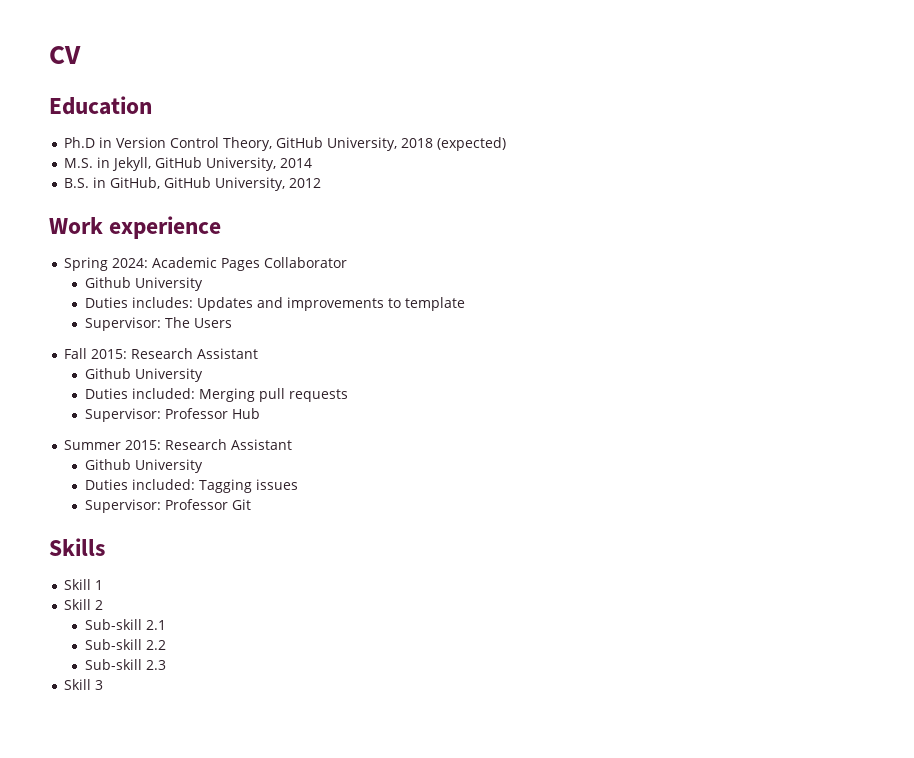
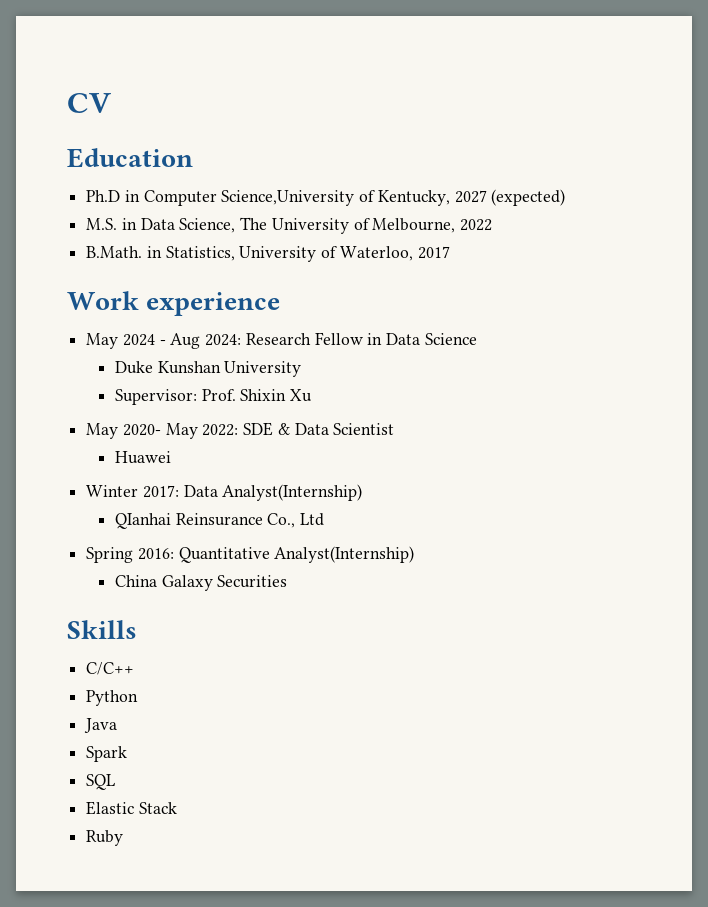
- Ph.D in Version Control Theory, GitHub University, 2018 (expected)
- M.S. in Jekyll, GitHub University, 2014
- B.S. in GitHub, GitHub University, 2012
+ Ph.D in Computer Science,University of Kentucky, 2027 (expected)
+ M.S. in Data Science, The University of Melbourne, 2022
+ B.Math. in Statistics, University of Waterloo, 2017
  Work experience
- Spring 2024: Academic Pages Collaborator
- Github University
- Duties includes: Updates and improvements to template
- Supervisor: The Users
- Fall 2015: Research Assistant
- Github University
- Duties included: Merging pull requests
- Supervisor: Professor Hub
- Summer 2015: Research Assistant
- Github University
- Duties included: Tagging issues
- Supervisor: Professor Git
+ May 2024 - Aug 2024: Research Fellow in Data Science
+ Duke Kunshan University
+ Supervisor: Prof. Shixin Xu
+ May 2020- May 2022: SDE & Data Scientist
+ Huawei
+ Winter 2017: Data Analyst(Internship)
+ QIanhai Reinsurance Co., Ltd
+ Spring 2016: Quantitative Analyst(Internship)
+ China Galaxy Securities
  Skills
- Skill 1
- Skill 2
- Sub-skill 2.1
- Sub-skill 2.2
- Sub-skill 2.3
- Skill 3
+ C/C++
+ Python
+ Java
+ Spark
+ SQL
+ Elastic Stack
+ Ruby

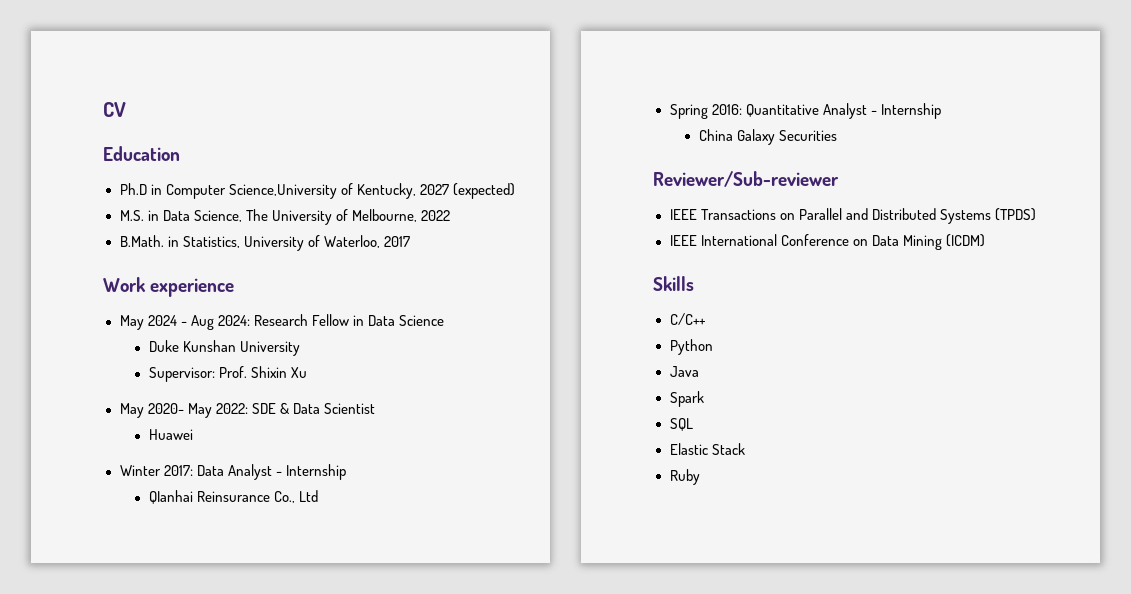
- Winter 2017: Data Analyst(Internship)
+ Winter 2017: Data Analyst - Internship
- Spring 2016: Quantitative Analyst(Internship)
+ Spring 2016: Quantitative Analyst - Internship
+ Reviewer/Sub-reviewer
+ IEEE Transactions on Parallel and Distributed Systems (TPDS)
+ IEEE International Conference on Data Mining (ICDM)

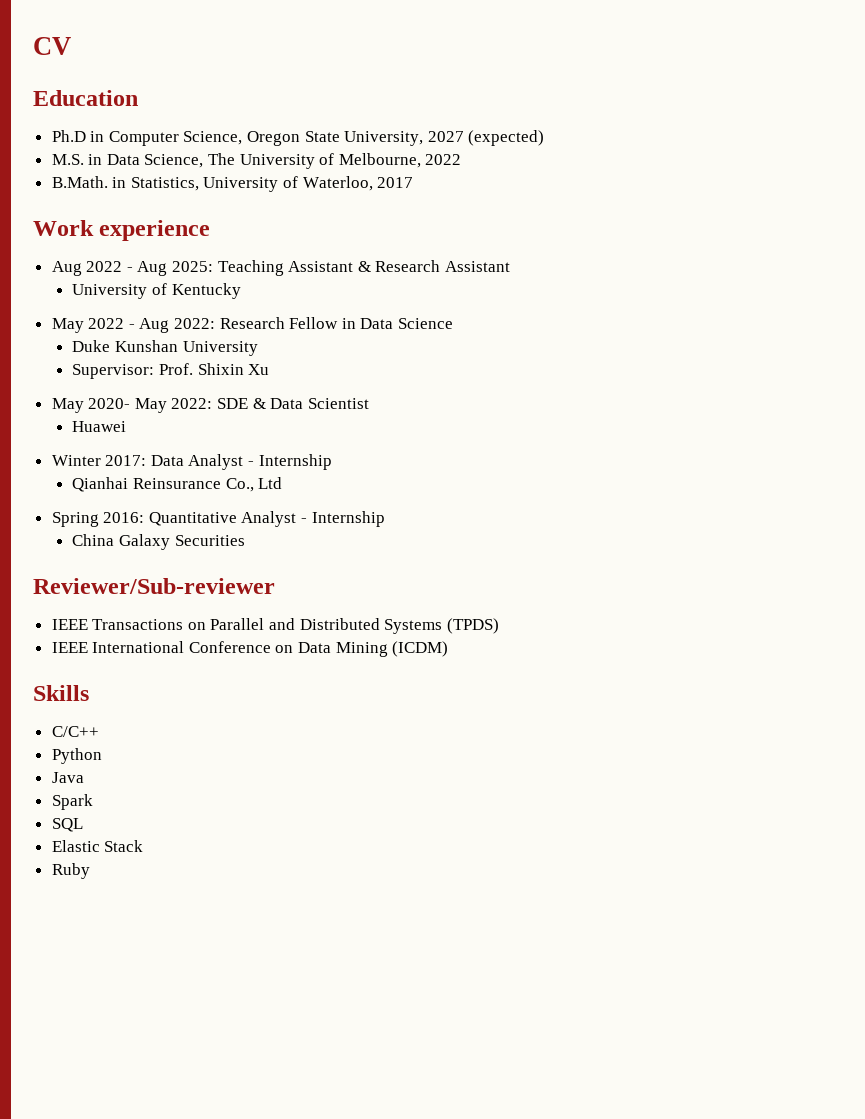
- Ph.D in Computer Science,University of Kentucky, 2027 (expected)
+ Ph.D in Computer Science, Oregon State University, 2027 (expected)
- May 2024 - Aug 2024: Research Fellow in Data Science
+ Aug 2022 - Aug 2025: Teaching Assistant & Research Assistant
+ University of Kentucky
+ May 2022 - Aug 2022: Research Fellow in Data Science
- QIanhai Reinsurance Co., Ltd
+ Qianhai Reinsurance Co., Ltd

